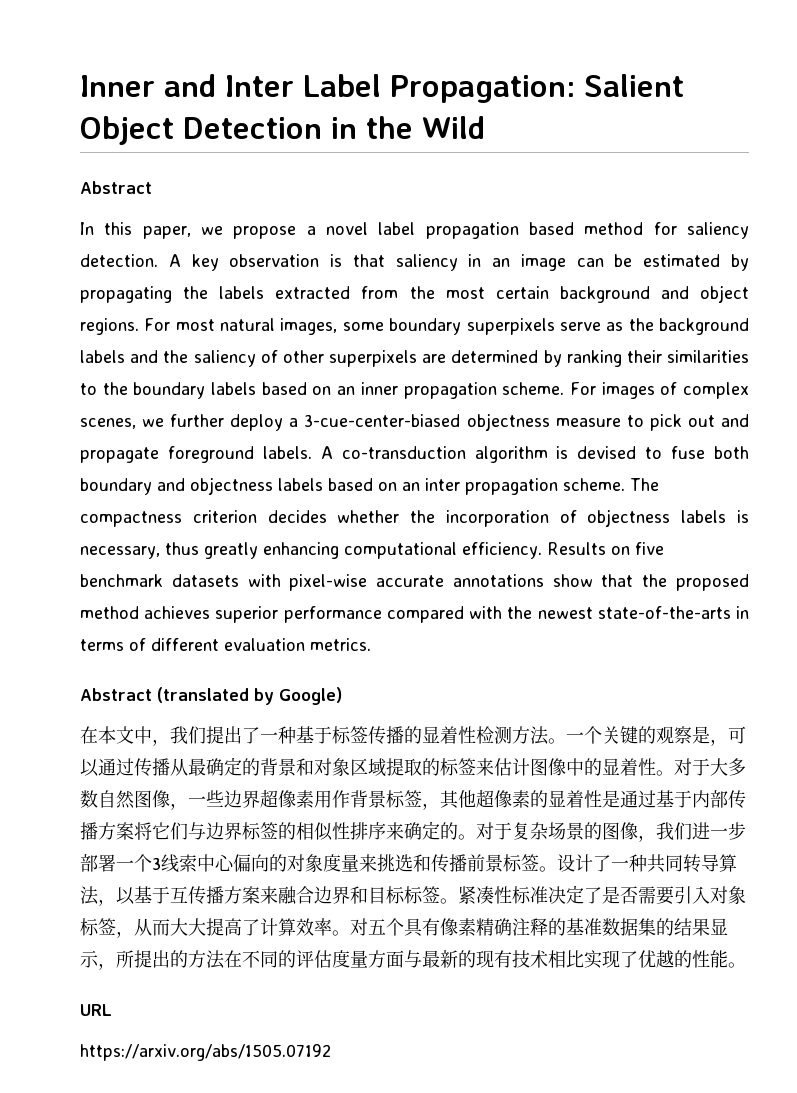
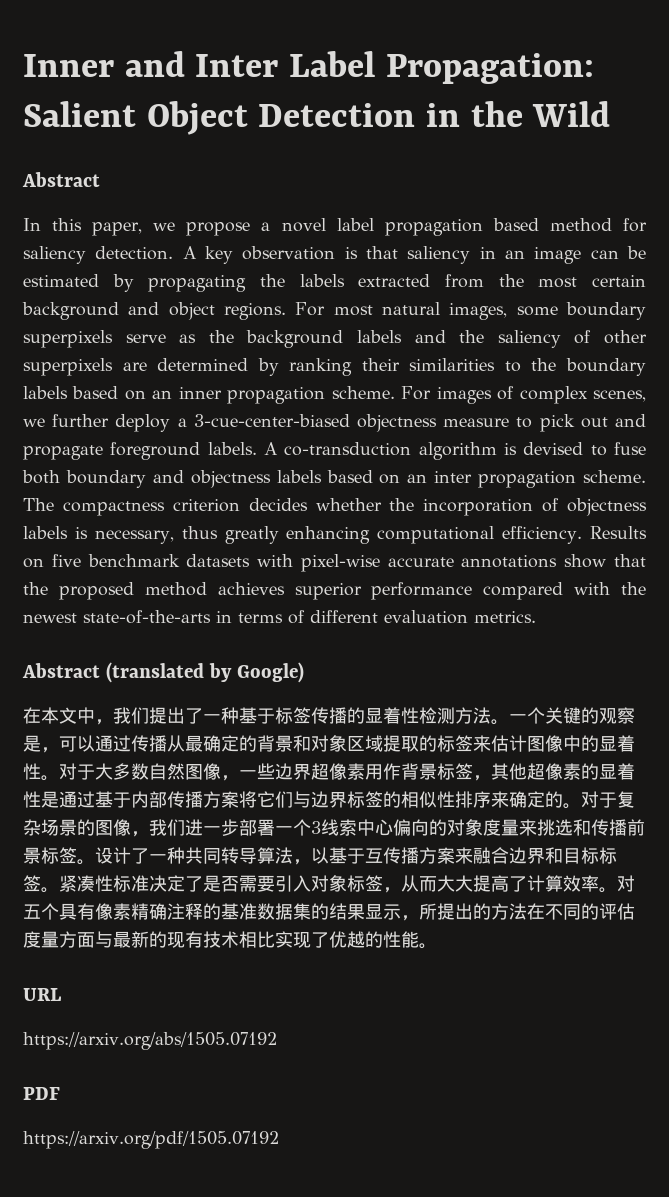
+ PDF
+ https://arxiv.org/pdf/1505.07192

